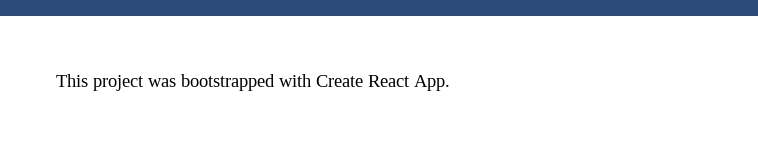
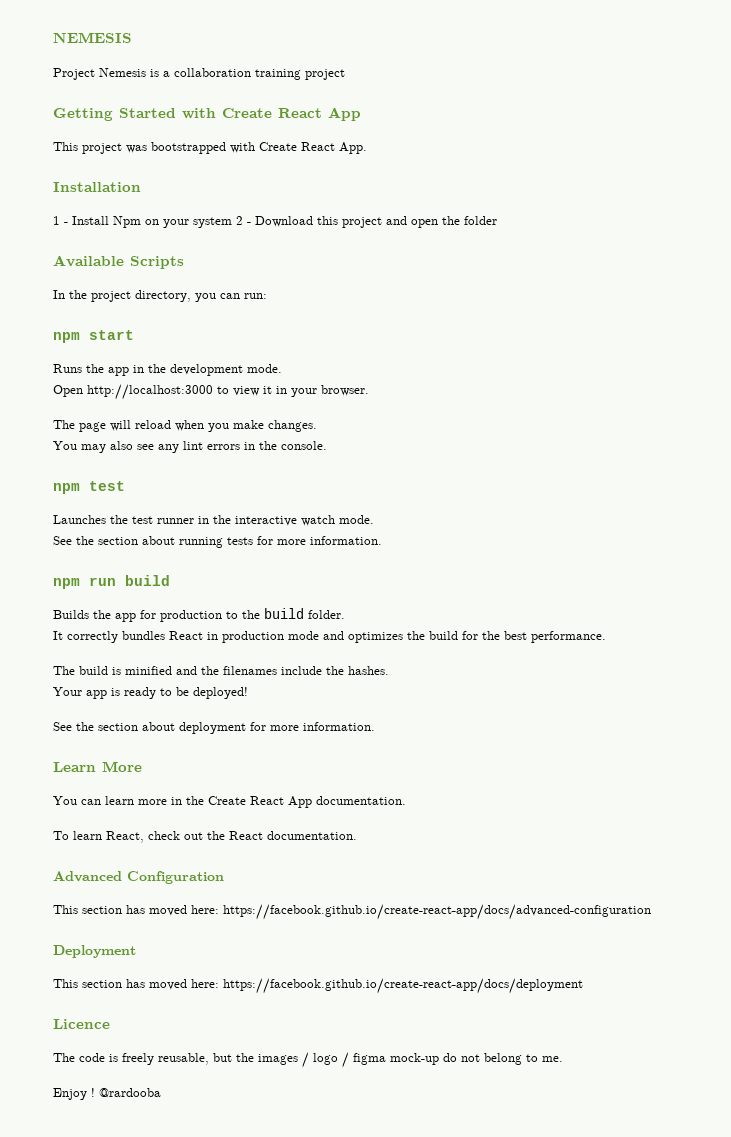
+ NEMESIS
+ Project Nemesis is a collaboration training project
+ Getting Started with Create React App
+ Installation
+ 1 - Install Npm on your system 2 - Download this project and open the folder
+ Available Scripts
+ In the project directory, you can run:
+ npm start
+ Runs the app in the development mode.
+ Open http://localhost:3000 to view it in your browser.
+ The page will reload when you make changes.
+ You may also see any lint errors in the console.
+ npm test
+ Launches the test runner in the interactive watch mode.
+ See the section about running tests for more information.
+ npm run build
+ Builds the app for production to the build folder.
+ It correctly bundles React in production mode and optimizes the build for the best performance.
+ The build is minified and the filenames include the hashes.
+ Your app is ready to be deployed!
+ See the section about deployment for more information.
+ Learn More
+ You can learn more in the Create React App documentation.
+ To learn React, check out the React documentation.
+ Advanced Configuration
+ This section has moved here: https://facebook.github.io/create-react-app/docs/advanced-configuration
+ Deployment
+ This section has moved here: https://facebook.github.io/create-react-app/docs/deployment
+ Licence
+ The code is freely reusable, but the images / logo / figma mock-up do not belong to me.
+ Enjoy ! @rardooba

